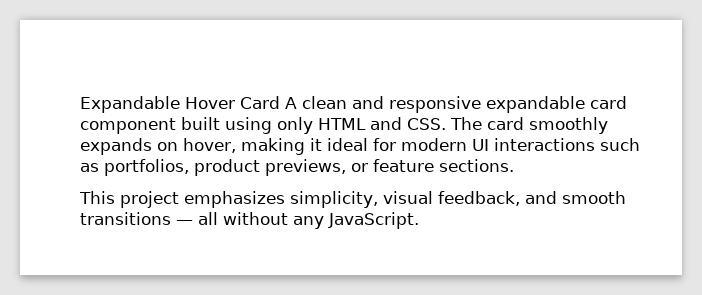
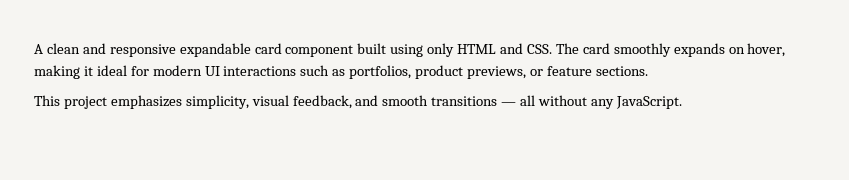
- Expandable Hover Card A clean and responsive expandable card component built using only HTML and CSS. The card smoothly expands on hover, making it ideal for modern UI interactions such as portfolios, product previews, or feature sections.
+ A clean and responsive expandable card component built using only HTML and CSS. The card smoothly expands on hover, making it ideal for modern UI interactions such as portfolios, product previews, or feature sections.

